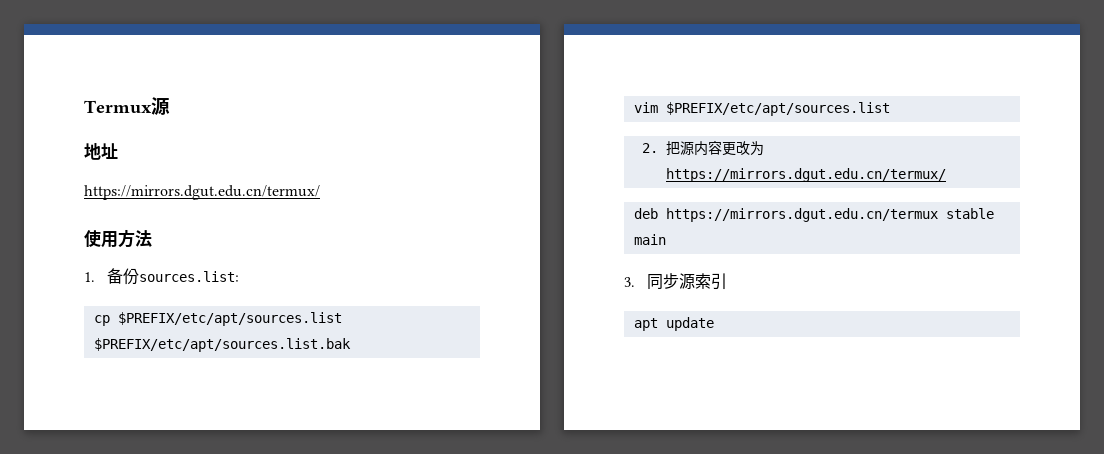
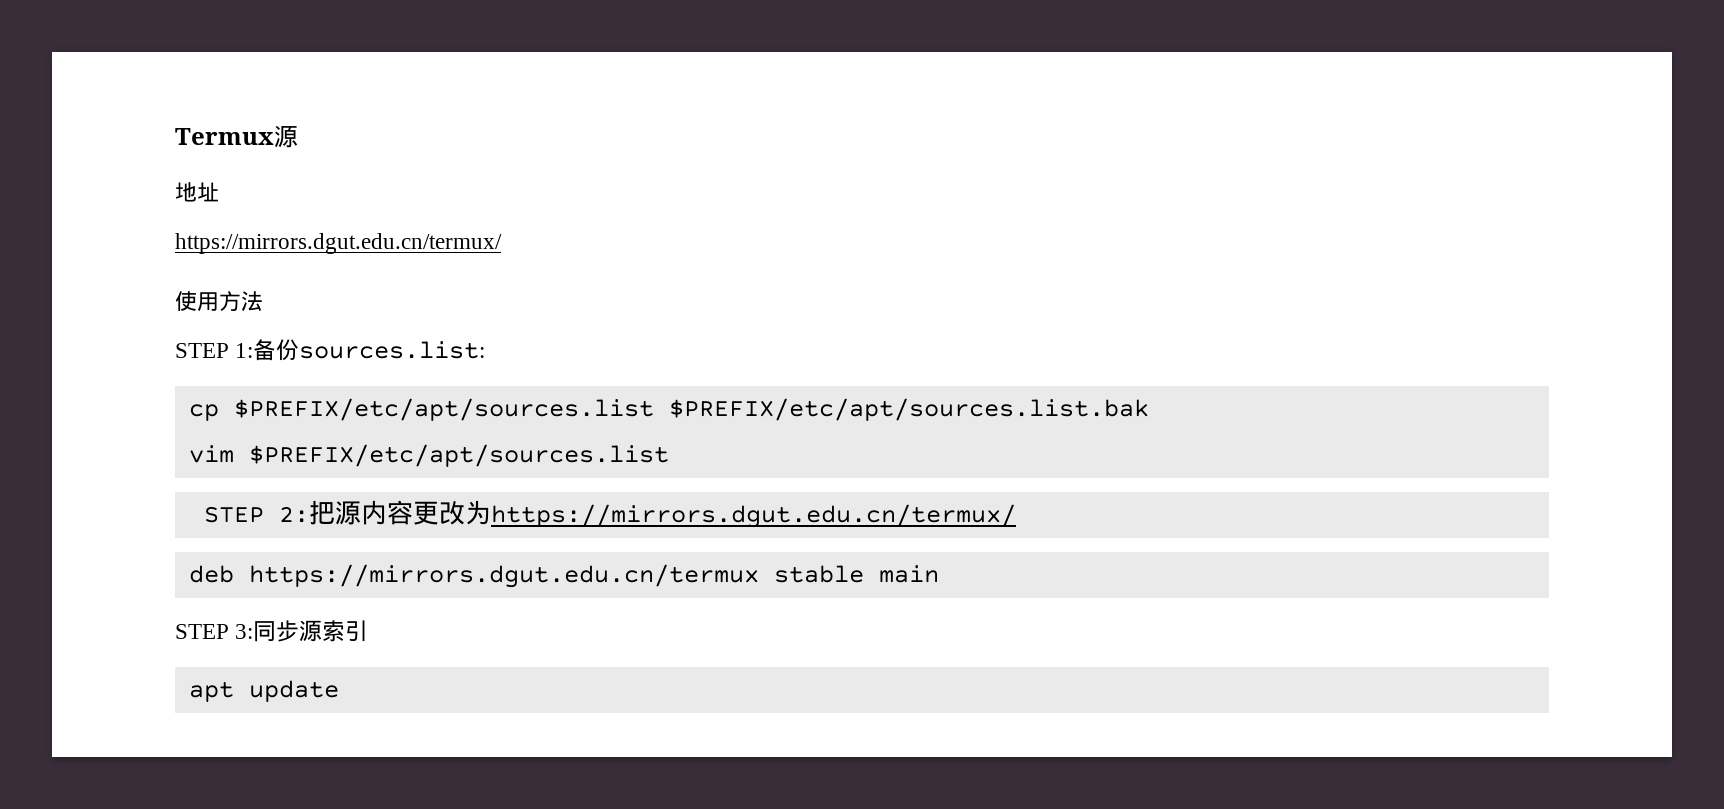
- 1.备份sources.list:
+ STEP 1:备份sources.list:
- 2.把源内容更改为https://mirrors.dgut.edu.cn/termux/
+ STEP 2:把源内容更改为https://mirrors.dgut.edu.cn/termux/
- 3.同步源索引
+ STEP 3:同步源索引

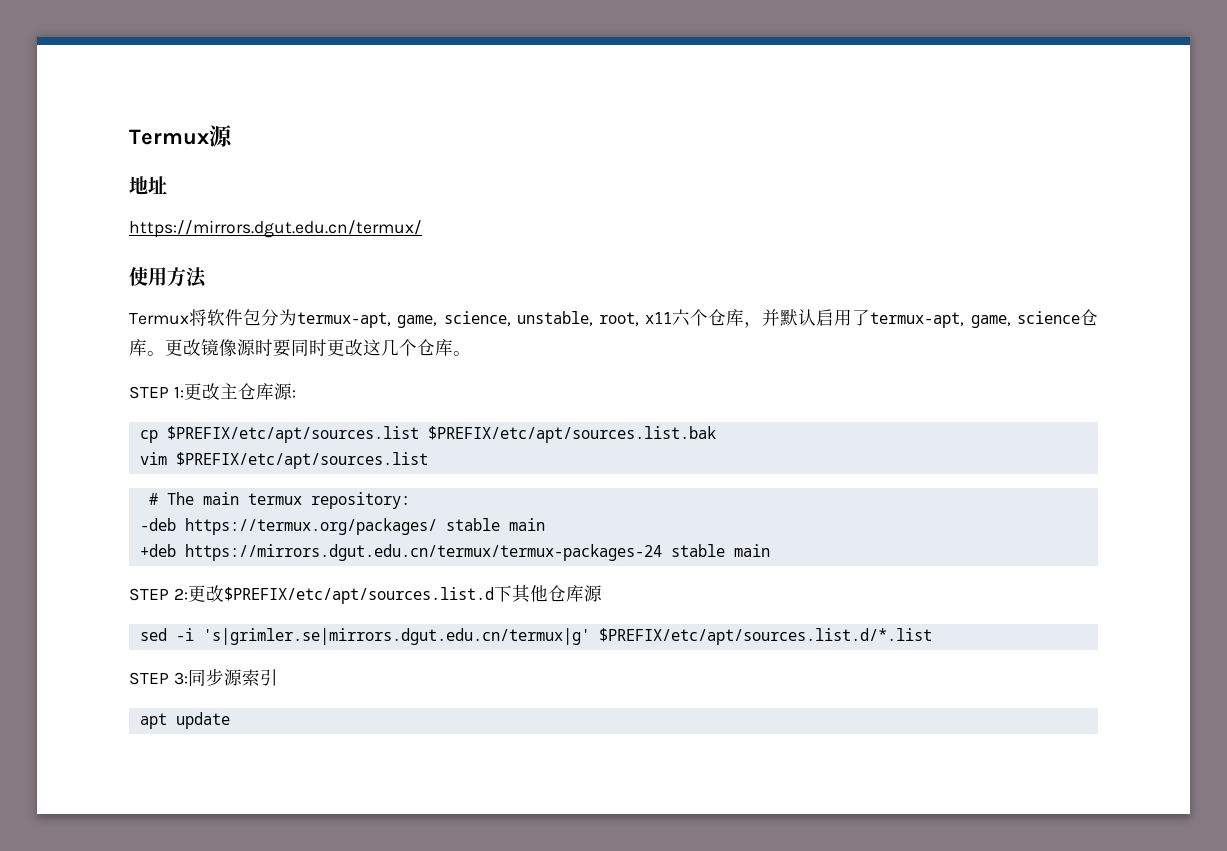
- STEP 1:备份sources.list:
+ Termux将软件包分为termux-apt, game, science, unstable, root, x11六个仓库，并默认启用了termux-apt, game, science仓库。更改镜像源时要同时更改这几个仓库。
+ STEP 1:更改主仓库源:
- STEP 2:把源内容更改为https://mirrors.dgut.edu.cn/termux/
- deb https://mirrors.dgut.edu.cn/termux stable main
+ # The main termux repository:
+ -deb https://termux.org/packages/ stable main
+ +deb https://mirrors.dgut.edu.cn/termux/termux-packages-24 stable main
+ STEP 2:更改$PREFIX/etc/apt/sources.list.d下其他仓库源
+ sed -i 's|grimler.se|mirrors.dgut.edu.cn/termux|g' $PREFIX/etc/apt/sources.list.d/*.list

